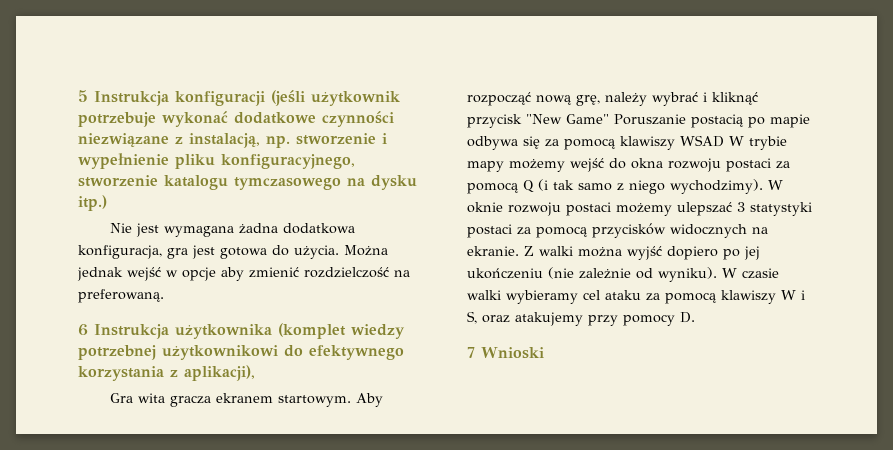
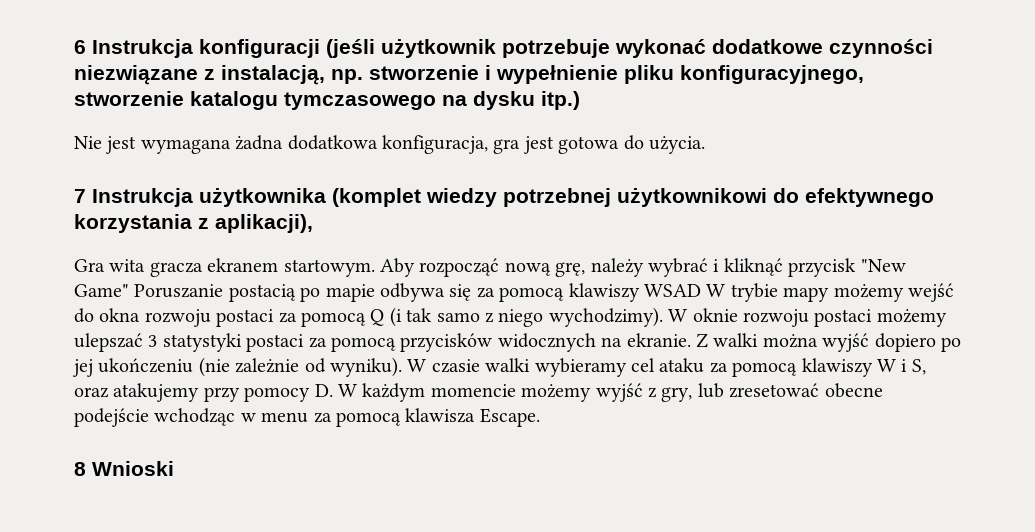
- 5 Instrukcja konfiguracji (jeśli użytkownik potrzebuje wykonać dodatkowe czynności niezwiązane z instalacją, np. stworzenie i wypełnienie pliku konfiguracyjnego, stworzenie katalogu tymczasowego na dysku itp.)
+ 6 Instrukcja konfiguracji (jeśli użytkownik potrzebuje wykonać dodatkowe czynności niezwiązane z instalacją, np. stworzenie i wypełnienie pliku konfiguracyjnego, stworzenie katalogu tymczasowego na dysku itp.)
- Nie jest wymagana żadna dodatkowa konfiguracja, gra jest gotowa do użycia. Można jednak wejść w opcje aby zmienić rozdzielczość na preferowaną.
- 6 Instrukcja użytkownika (komplet wiedzy potrzebnej użytkownikowi do efektywnego korzystania z aplikacji),
+ Nie jest wymagana żadna dodatkowa konfiguracja, gra jest gotowa do użycia.
+ 7 Instrukcja użytkownika (komplet wiedzy potrzebnej użytkownikowi do efektywnego korzystania z aplikacji),
- W czasie walki wybieramy cel ataku za pomocą klawiszy W i S, oraz atakujemy przy pomocy D.
- 7 Wnioski
+ W czasie walki wybieramy cel ataku za pomocą klawiszy W i S, oraz atakujemy przy pomocy D. W każdym momencie możemy wyjść z gry, lub zresetować obecne podejście wchodząc w menu za pomocą klawisza Escape.
+ 8 Wnioski

